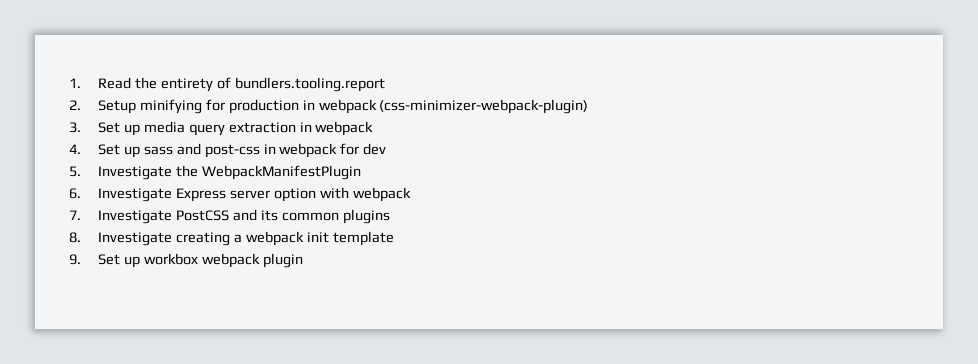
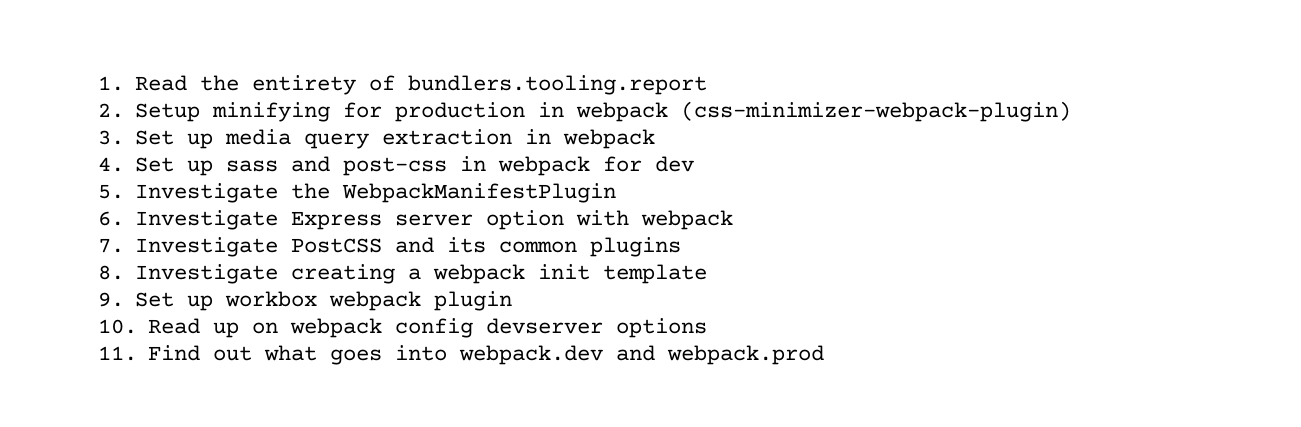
+ 10. Read up on webpack config devserver options
+ 11. Find out what goes into webpack.dev and webpack.prod

